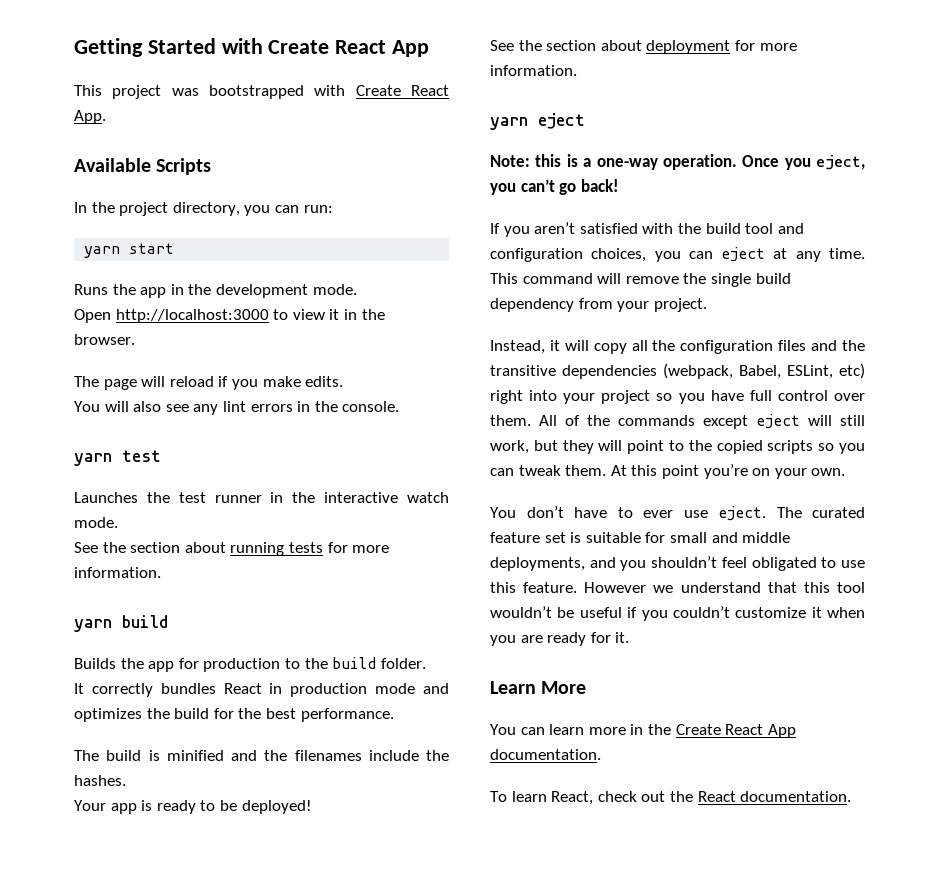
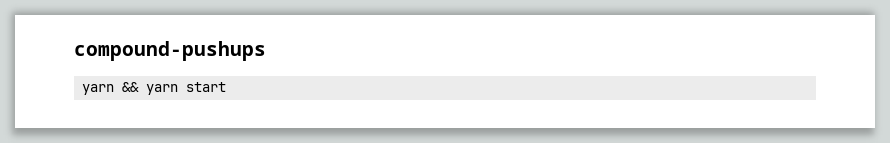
- Getting Started with Create React App
- This project was bootstrapped with Create React App.
- Available Scripts
- In the project directory, you can run:
- yarn start
+ compound-pushups
+ yarn && yarn start
- Runs the app in the development mode.
- Open http://localhost:3000 to view it in the browser.
- The page will reload if you make edits.
- You will also see any lint errors in the console.
- yarn test
- Launches the test runner in the interactive watch mode.
- See the section about running tests for more information.
- yarn build
- Builds the app for production to the build folder.
- It correctly bundles React in production mode and optimizes the build for the best performance.
- The build is minified and the filenames include the hashes.
- Your app is ready to be deployed!
- See the section about deployment for more information.
- yarn eject
- Note: this is a one-way operation. Once you eject, you can’t go back!
- If you aren’t satisfied with the build tool and configuration choices, you can eject at any time. This command will remove the single build dependency from your project.
- Instead, it will copy all the configuration files and the transitive dependencies (webpack, Babel, ESLint, etc) right into your project so you have full control over them. All of the commands except eject will still work, but they will point to the copied scripts so you can tweak them. At this point you’re on your own.
- You don’t have to ever use eject. The curated feature set is suitable for small and middle deployments, and you shouldn’t feel obligated to use this feature. However we understand that this tool wouldn’t be useful if you couldn’t customize it when you are ready for it.
- Learn More
- You can learn more in the Create React App documentation.
- To learn React, check out the React documentation.

